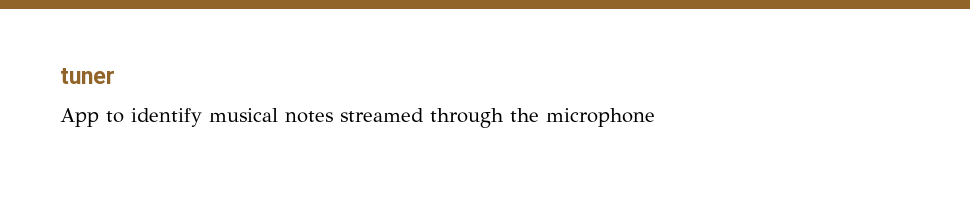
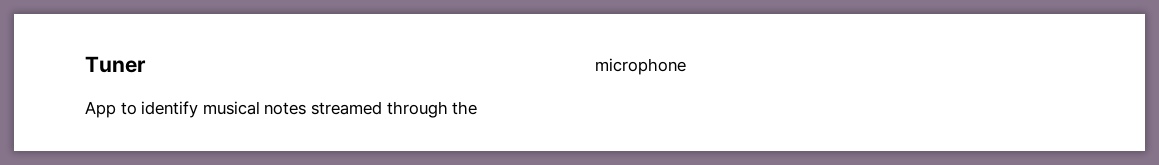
- tuner
+ Tuner

